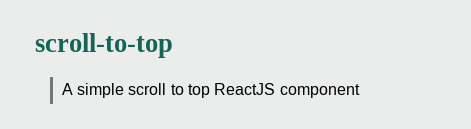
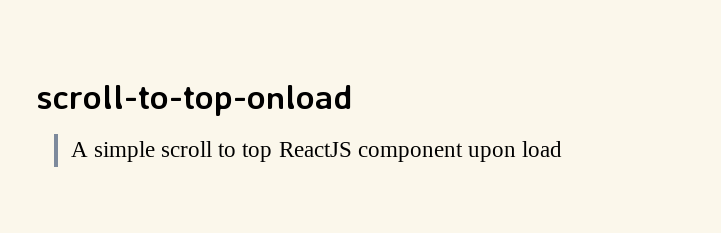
- scroll-to-top
+ scroll-to-top-onload
- A simple scroll to top ReactJS component
+ A simple scroll to top ReactJS component upon load

